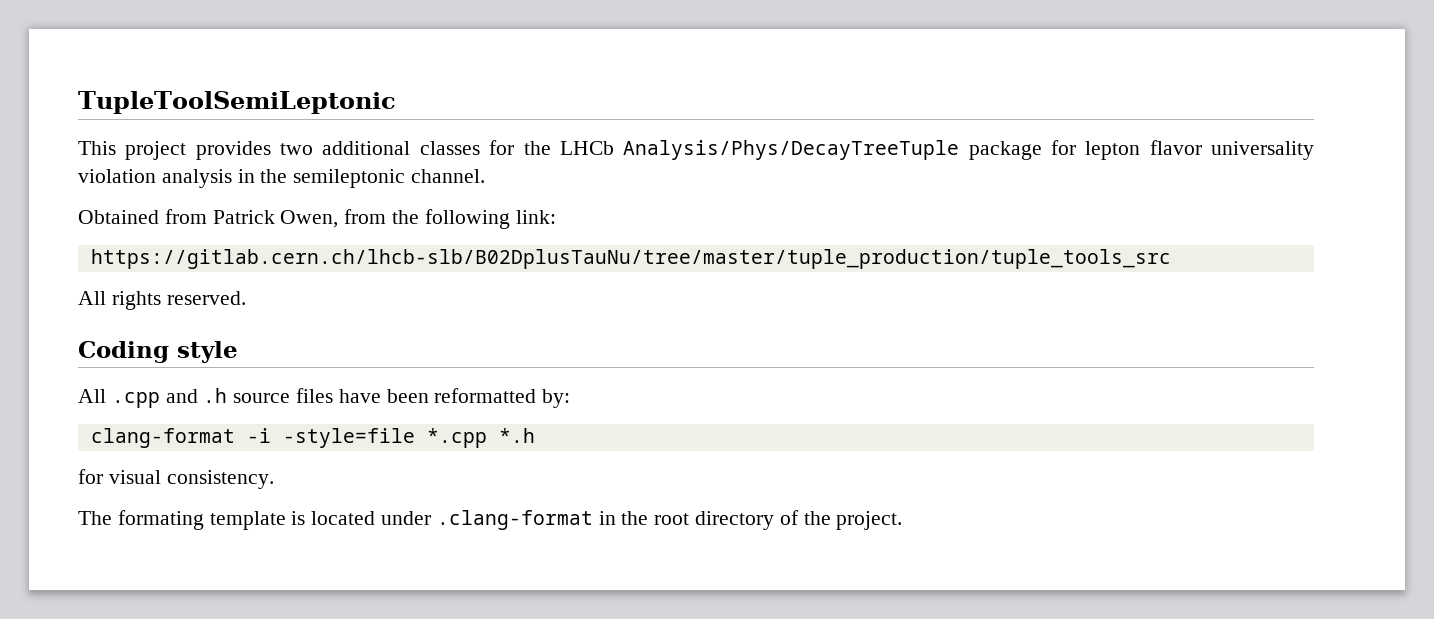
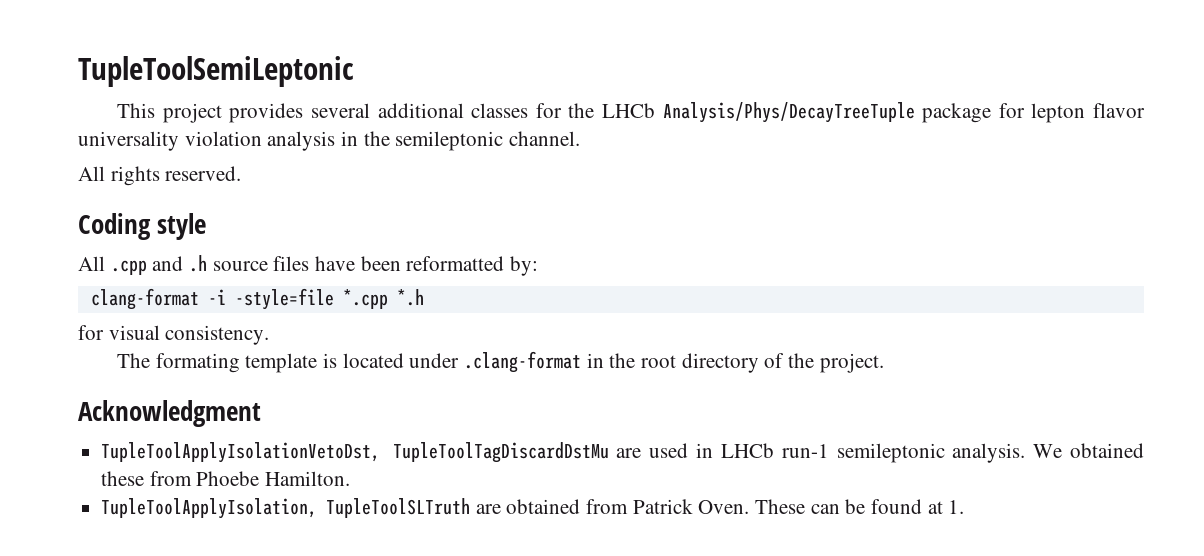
- This project provides two additional classes for the LHCb Analysis/Phys/DecayTreeTuple package for lepton flavor universality violation analysis in the semileptonic channel.
+ This project provides several additional classes for the LHCb Analysis/Phys/DecayTreeTuple package for lepton flavor universality violation analysis in the semileptonic channel.
- Obtained from Patrick Owen, from the following link:
- https://gitlab.cern.ch/lhcb-slb/B02DplusTauNu/tree/master/tuple_production/tuple_tools_src
+ Acknowledgment
+ TupleToolApplyIsolationVetoDst, TupleToolTagDiscardDstMu are used in LHCb run-1 semileptonic analysis. We obtained these from Phoebe Hamilton.
+ TupleToolApplyIsolation, TupleToolSLTruth are obtained from Patrick Oven. These can be found at 1.

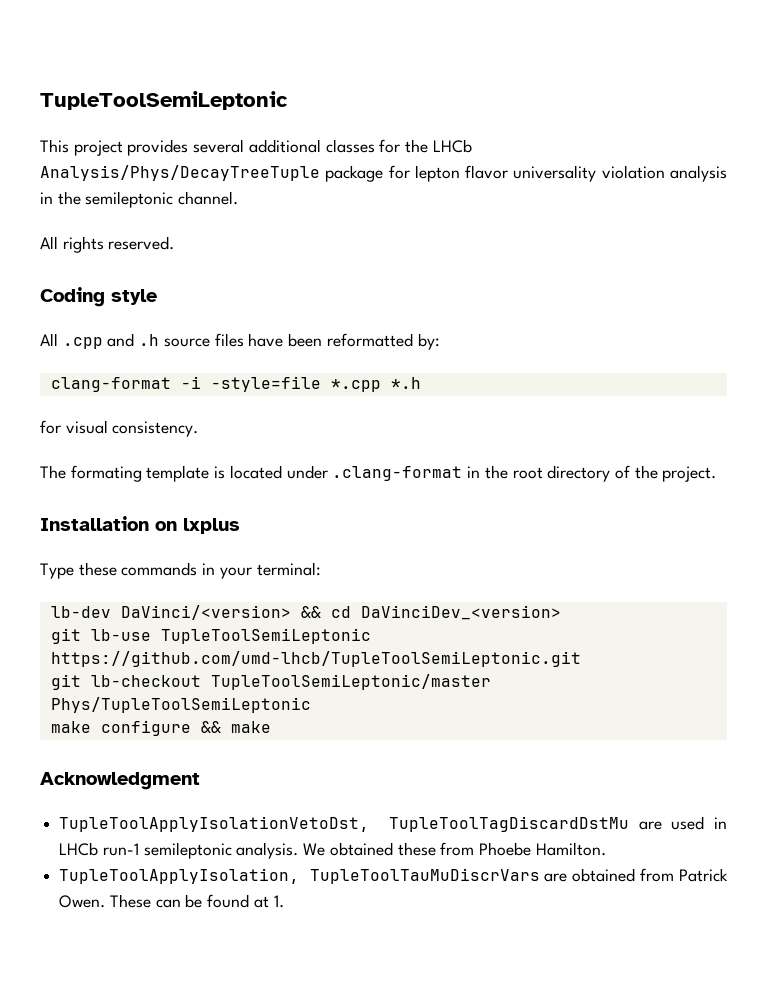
+ Installation on lxplus
+ Type these commands in your terminal:
+ lb-dev DaVinci/<version> && cd DaVinciDev_<version>
+ git lb-use TupleToolSemiLeptonic https://github.com/umd-lhcb/TupleToolSemiLeptonic.git
+ git lb-checkout TupleToolSemiLeptonic/master Phys/TupleToolSemiLeptonic
+ make configure && make
- TupleToolApplyIsolation, TupleToolSLTruth are obtained from Patrick Oven.
+ TupleToolApplyIsolation, TupleToolTauMuDiscrVars are obtained from Patrick Owen.

